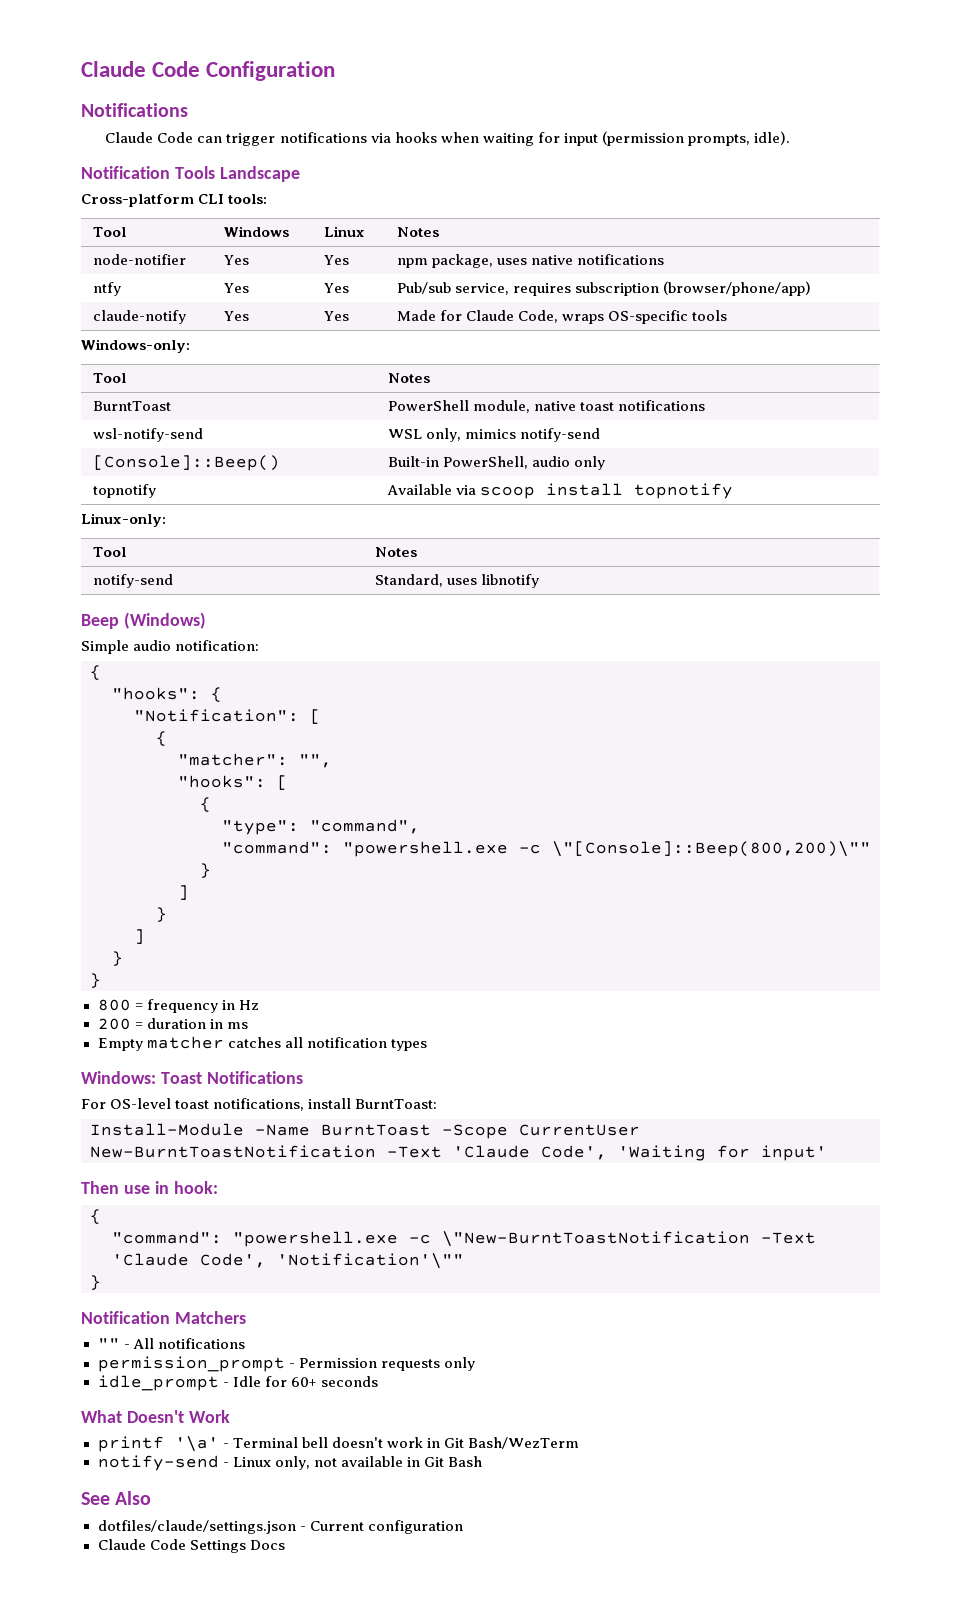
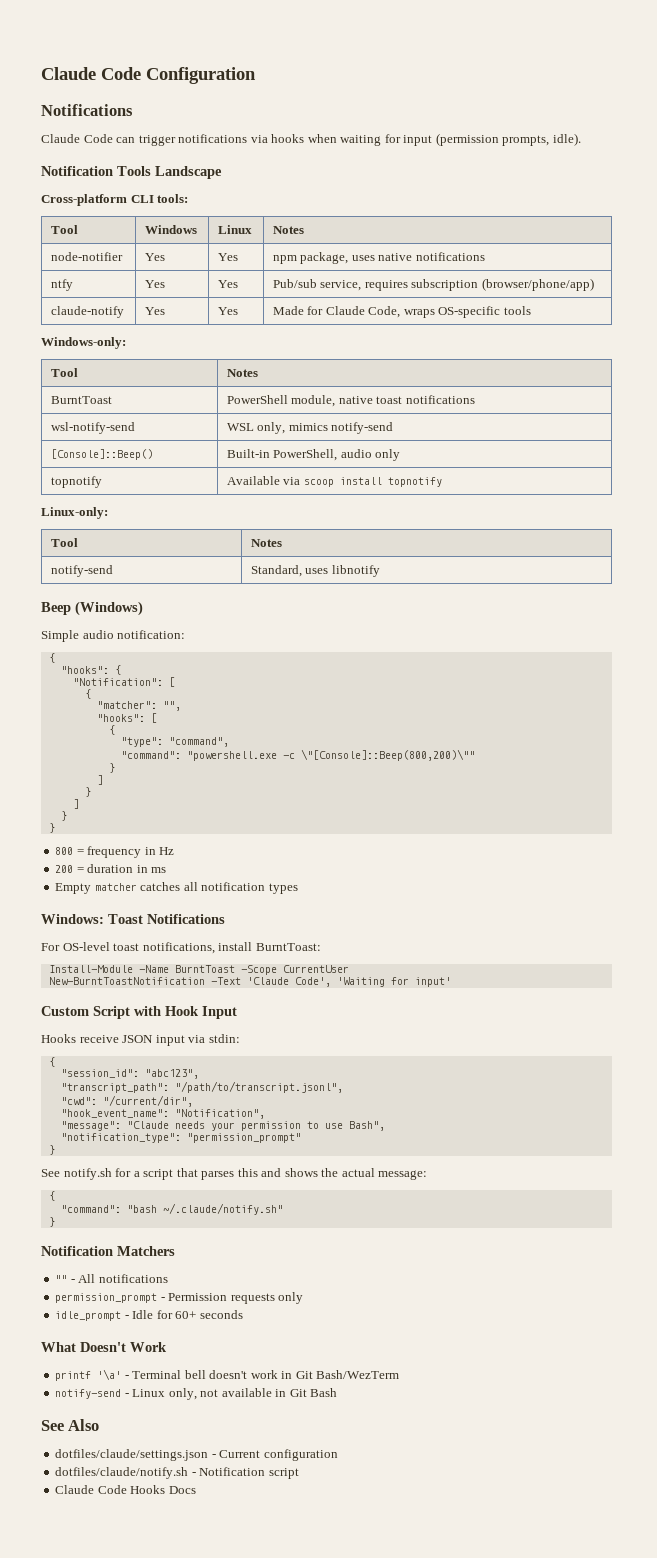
- Then use in hook:
+ Custom Script with Hook Input
+ Hooks receive JSON input via stdin:
  {
- "command": "powershell.exe -c \"New-BurntToastNotification -Text 'Claude Code', 'Notification'\""
+ "session_id": "abc123",
+ "transcript_path": "/path/to/transcript.jsonl",
+ "cwd": "/current/dir",
+ "hook_event_name": "Notification",
+ "message": "Claude needs your permission to use Bash",
+ "notification_type": "permission_prompt"
+ }
+ See notify.sh for a script that parses this and shows the actual message:
+ {
+ "command": "bash ~/.claude/notify.sh"
- Claude Code Settings Docs
+ dotfiles/claude/notify.sh - Notification script
+ Claude Code Hooks Docs

